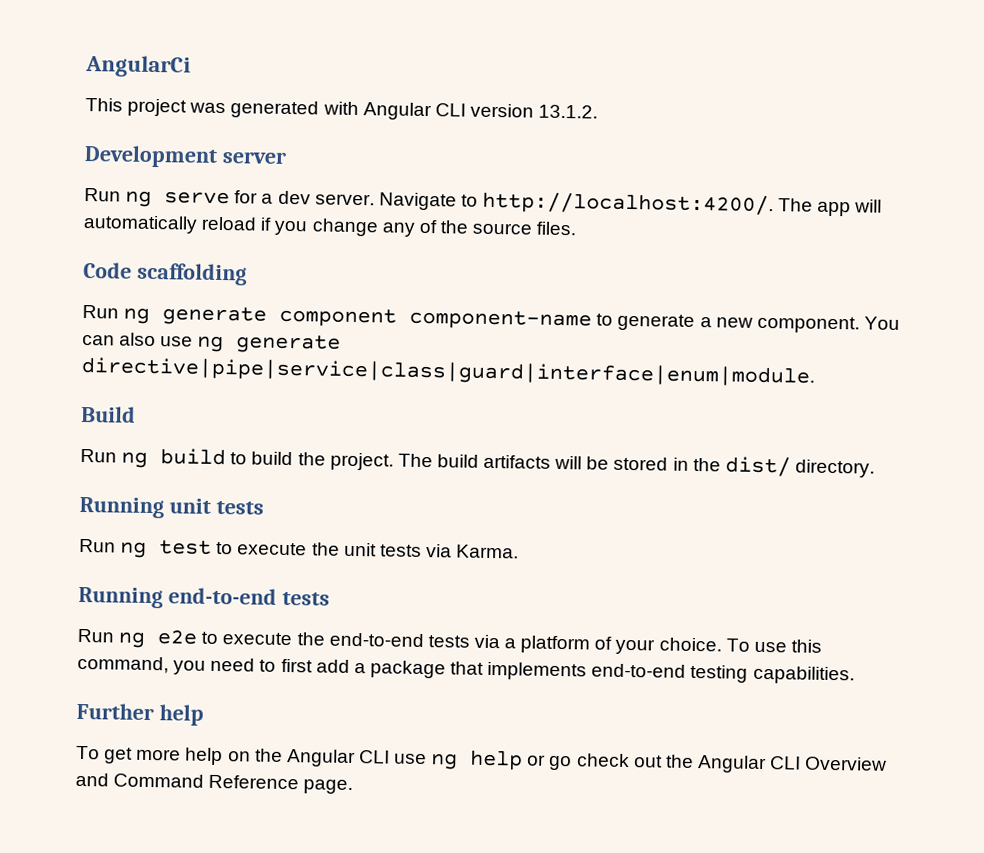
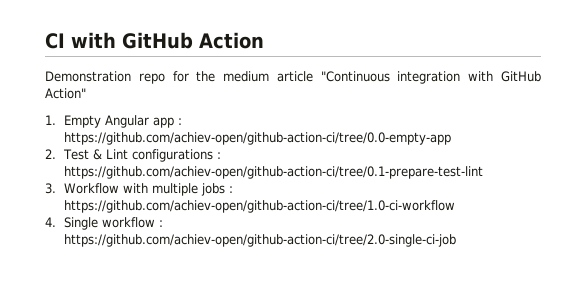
- AngularCi
- This project was generated with Angular CLI version 13.1.2.
- Development server
- Run ng serve for a dev server. Navigate to http://localhost:4200/. The app will automatically reload if you change any of the source files.
- Code scaffolding
- Run ng generate component component-name to generate a new component. You can also use ng generate directive|pipe|service|class|guard|interface|enum|module.
- Build
- Run ng build to build the project. The build artifacts will be stored in the dist/ directory.
- Running unit tests
- Run ng test to execute the unit tests via Karma.
- Running end-to-end tests
- Run ng e2e to execute the end-to-end tests via a platform of your choice. To use this command, you need to first add a package that implements end-to-end testing capabilities.
- Further help
- To get more help on the Angular CLI use ng help or go check out the Angular CLI Overview and Command Reference page.
+ CI with GitHub Action
+ Demonstration repo for the medium article "Continuous integration with GitHub Action"
+ 1. Empty Angular app : https://github.com/achiev-open/github-action-ci/tree/0.0-empty-app
+ 2. Test & Lint configurations : https://github.com/achiev-open/github-action-ci/tree/0.1-prepare-test-lint
+ 3. Workflow with multiple jobs : https://github.com/achiev-open/github-action-ci/tree/1.0-ci-workflow
+ 4. Single workflow : https://github.com/achiev-open/github-action-ci/tree/2.0-single-ci-job

